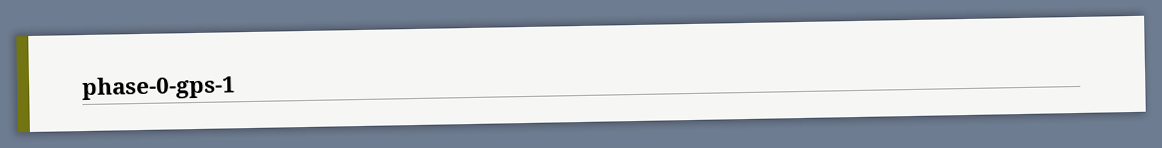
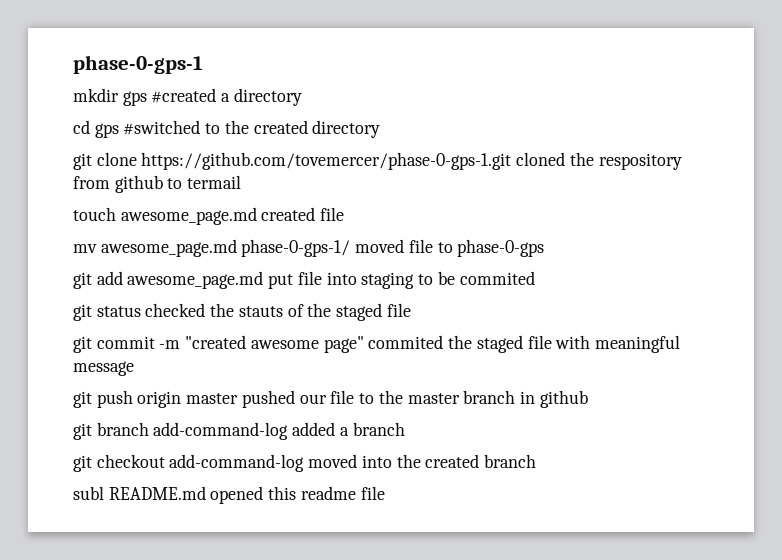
+ mkdir gps #created a directory
+ cd gps #switched to the created directory
+ git clone https://github.com/tovemercer/phase-0-gps-1.git cloned the respository from github to termail
+ touch awesome_page.md created file
+ mv awesome_page.md phase-0-gps-1/ moved file to phase-0-gps
+ git add awesome_page.md put file into staging to be commited
+ git status checked the stauts of the staged file
+ git commit -m "created awesome page" commited the staged file with meaningful message
+ git push origin master pushed our file to the master branch in github
+ git branch add-command-log added a branch
+ git checkout add-command-log moved into the created branch
+ subl README.md opened this readme file

